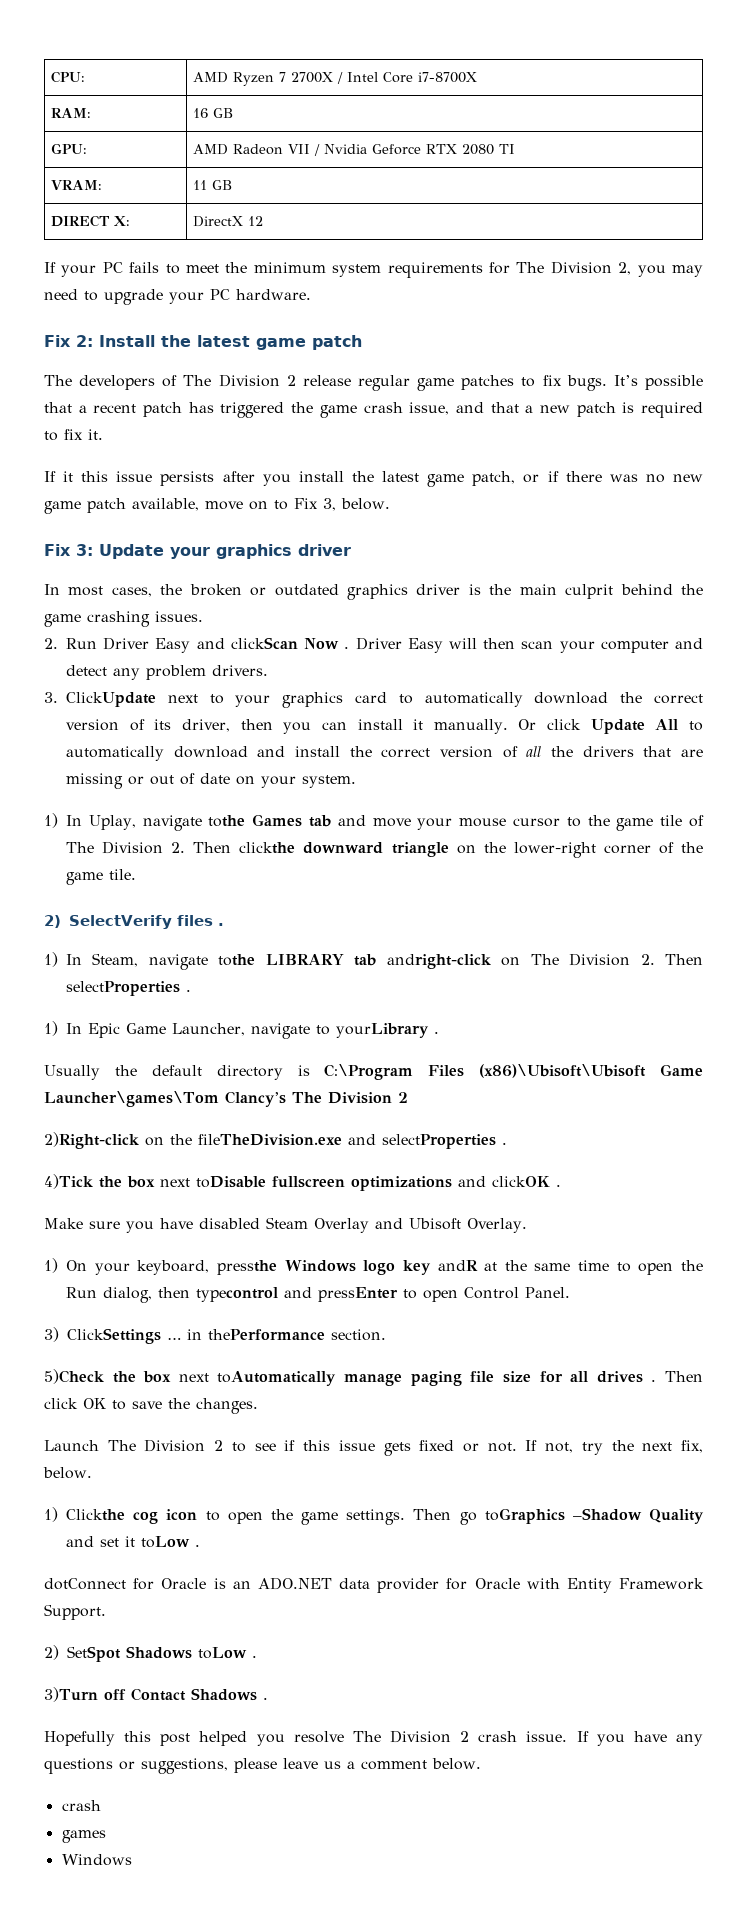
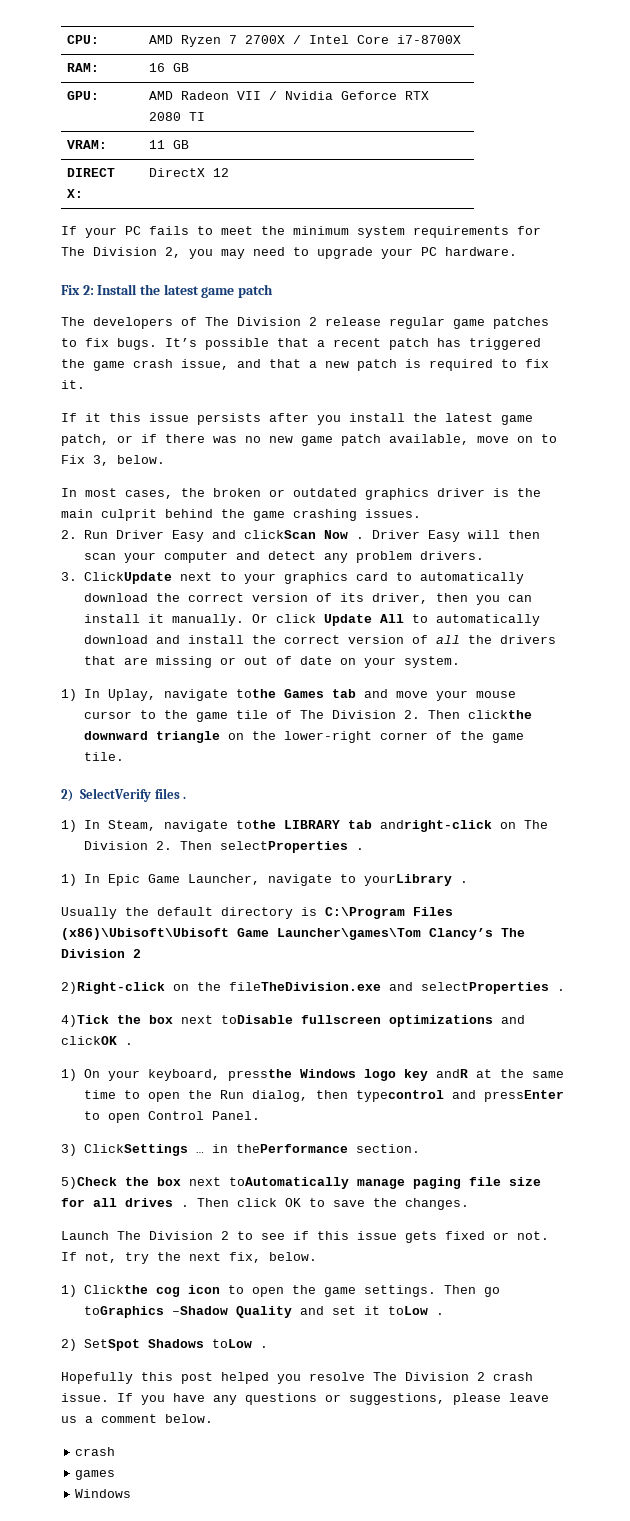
- Fix 3: Update your graphics driver
- Make sure you have disabled Steam Overlay and Ubisoft Overlay.
- dotConnect for Oracle is an ADO.NET data provider for Oracle with Entity Framework Support.
- 3)Turn off Contact Shadows .

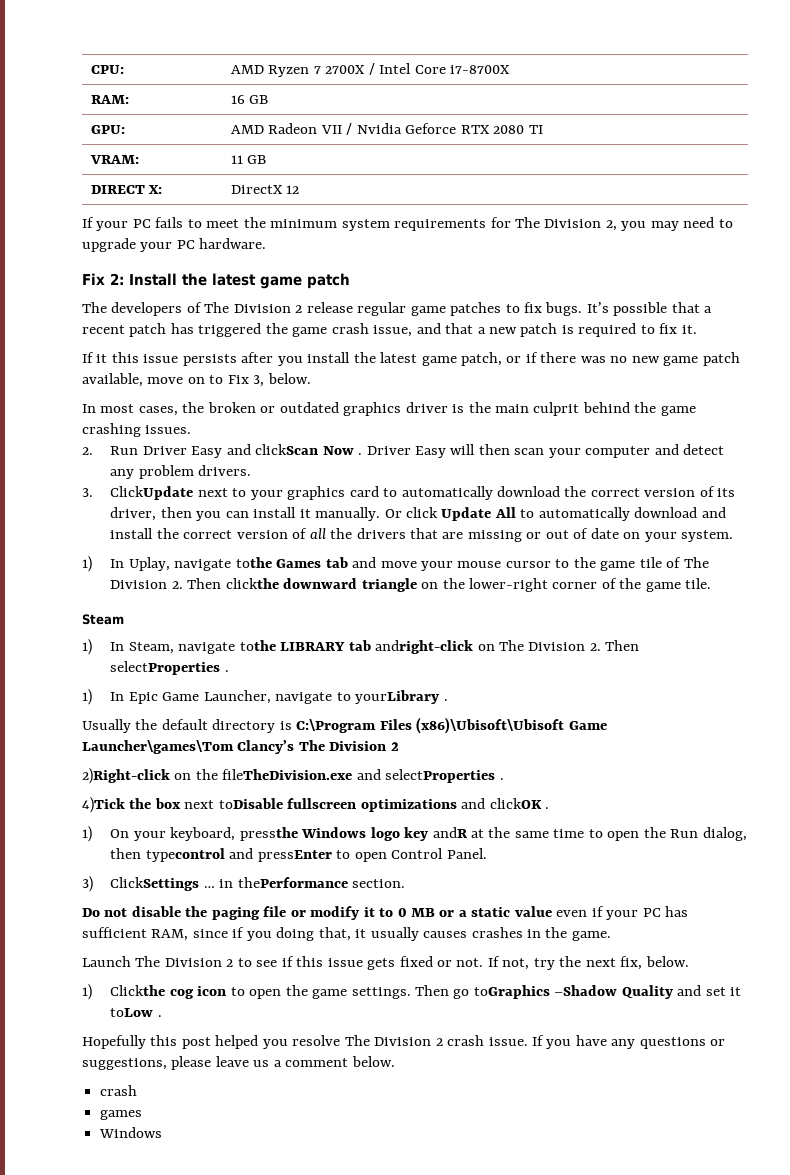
- 2) SelectVerify files .
+ Steam
- 5)Check the box next toAutomatically manage paging file size for all drives . Then click OK to save the changes.
+ Do not disable the paging file or modify it to 0 MB or a static value even if your PC has sufficient RAM, since if you doing that, it usually causes crashes in the game.
- 2) SetSpot Shadows toLow .

